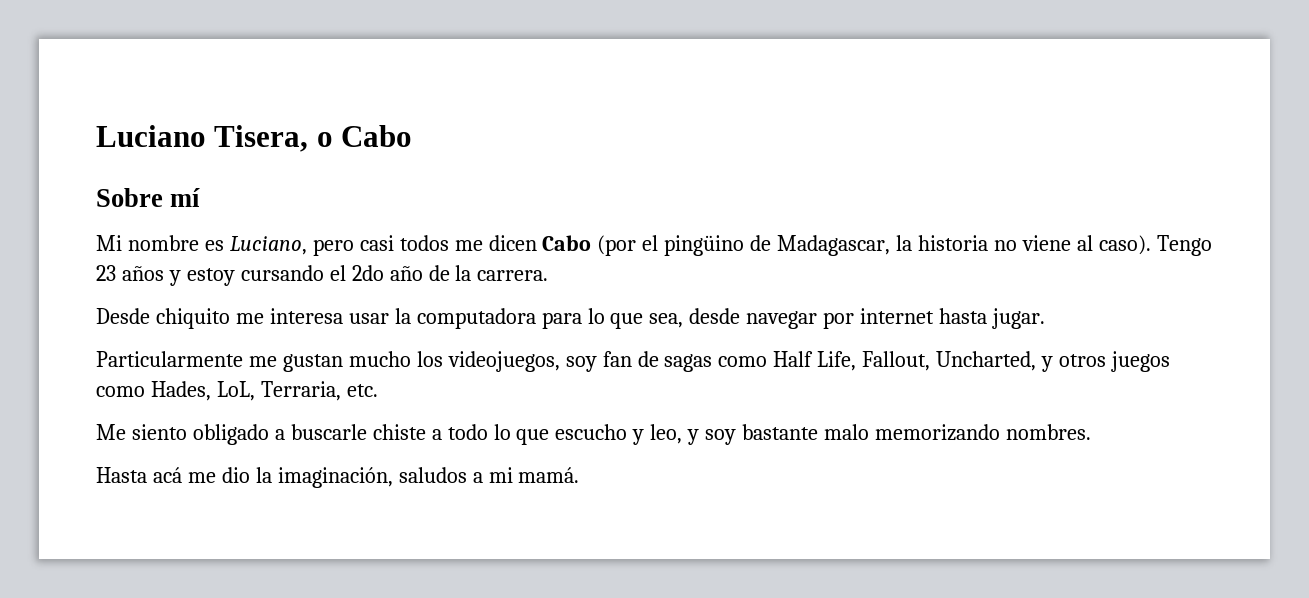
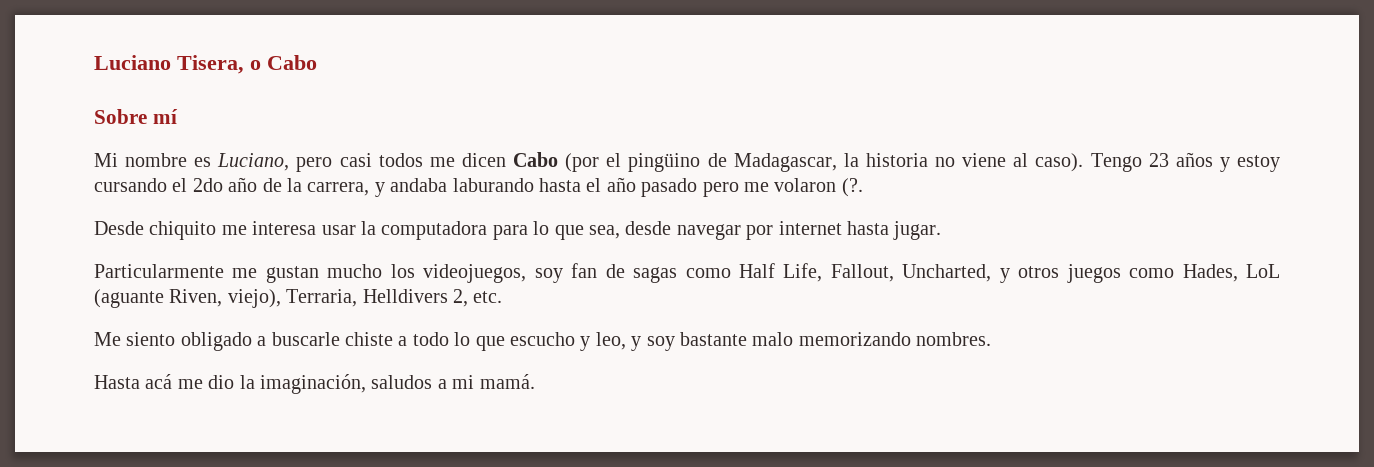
- Tengo 23 años y estoy cursando el 2do año de la carrera.
+ Tengo 23 años y estoy cursando el 2do año de la carrera, y andaba laburando hasta el año pasado pero me volaron (?.
- Particularmente me gustan mucho los videojuegos, soy fan de sagas como Half Life, Fallout, Uncharted, y otros juegos como Hades, LoL, Terraria, etc.
+ Particularmente me gustan mucho los videojuegos, soy fan de sagas como Half Life, Fallout, Uncharted, y otros juegos como Hades, LoL (aguante Riven, viejo), Terraria, Helldivers 2, etc.

